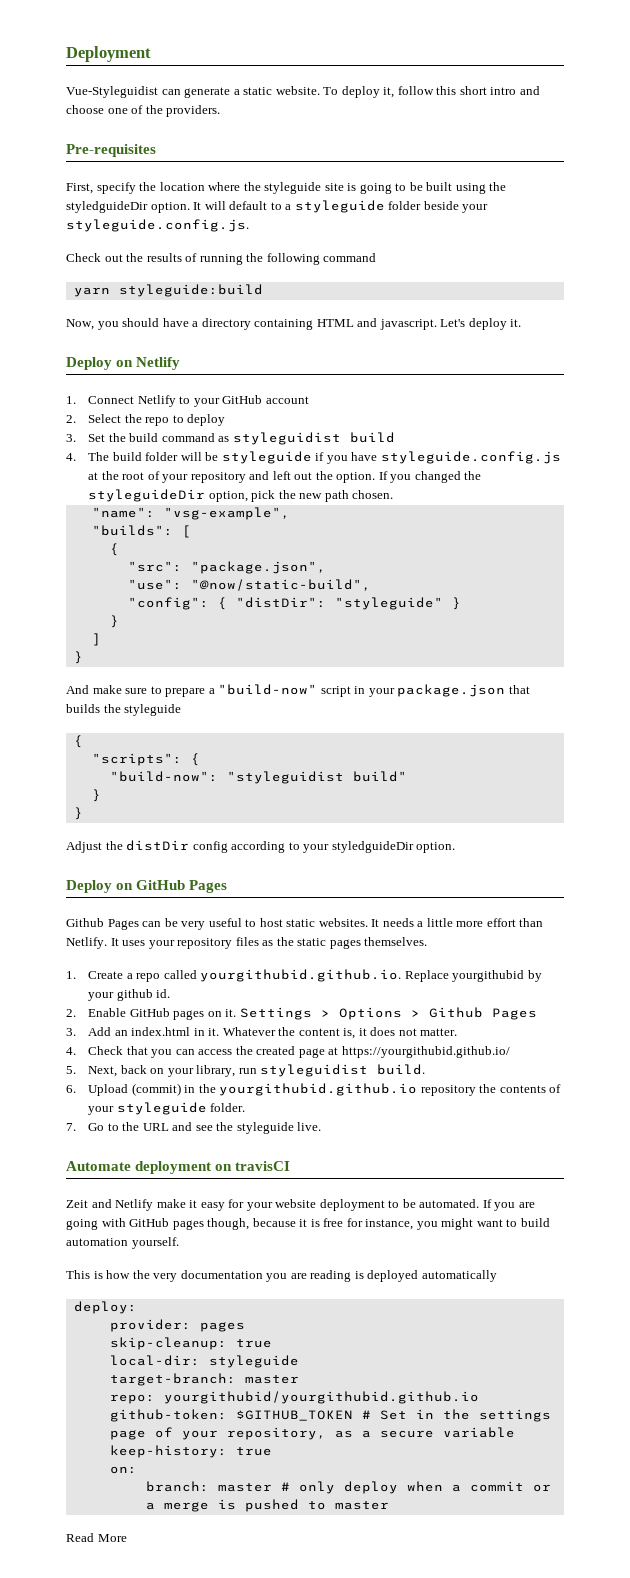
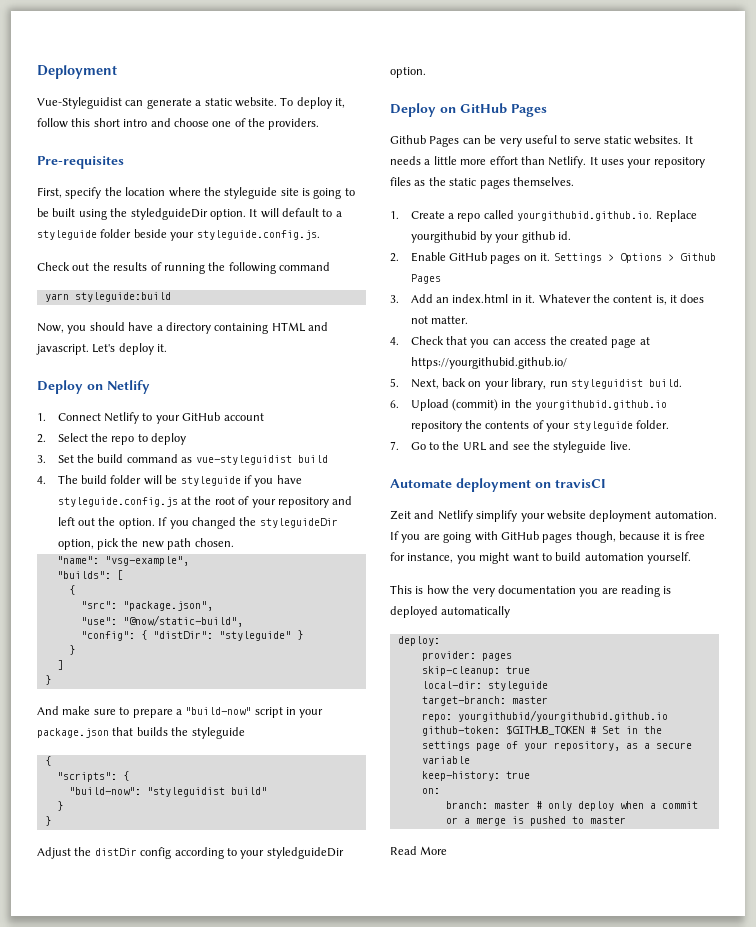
- 3. Set the build command as styleguidist build
+ 3. Set the build command as vue-styleguidist build
- Github Pages can be very useful to host static websites.
+ Github Pages can be very useful to serve static websites.
- Zeit and Netlify make it easy for your website deployment to be automated.
+ Zeit and Netlify simplify your website deployment automation.

